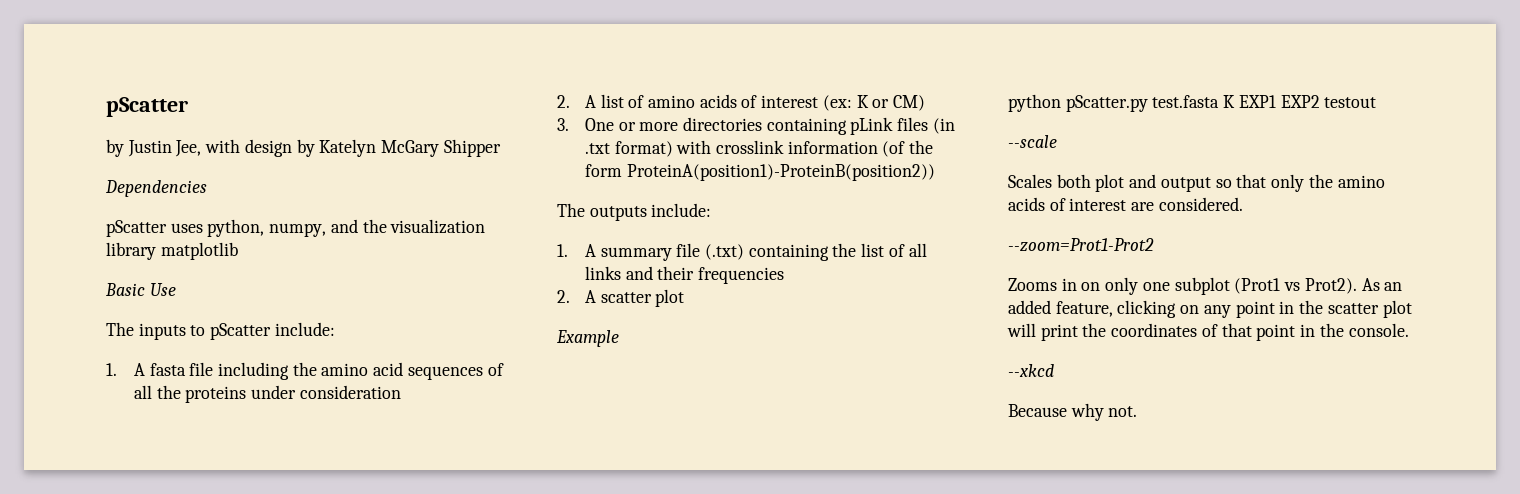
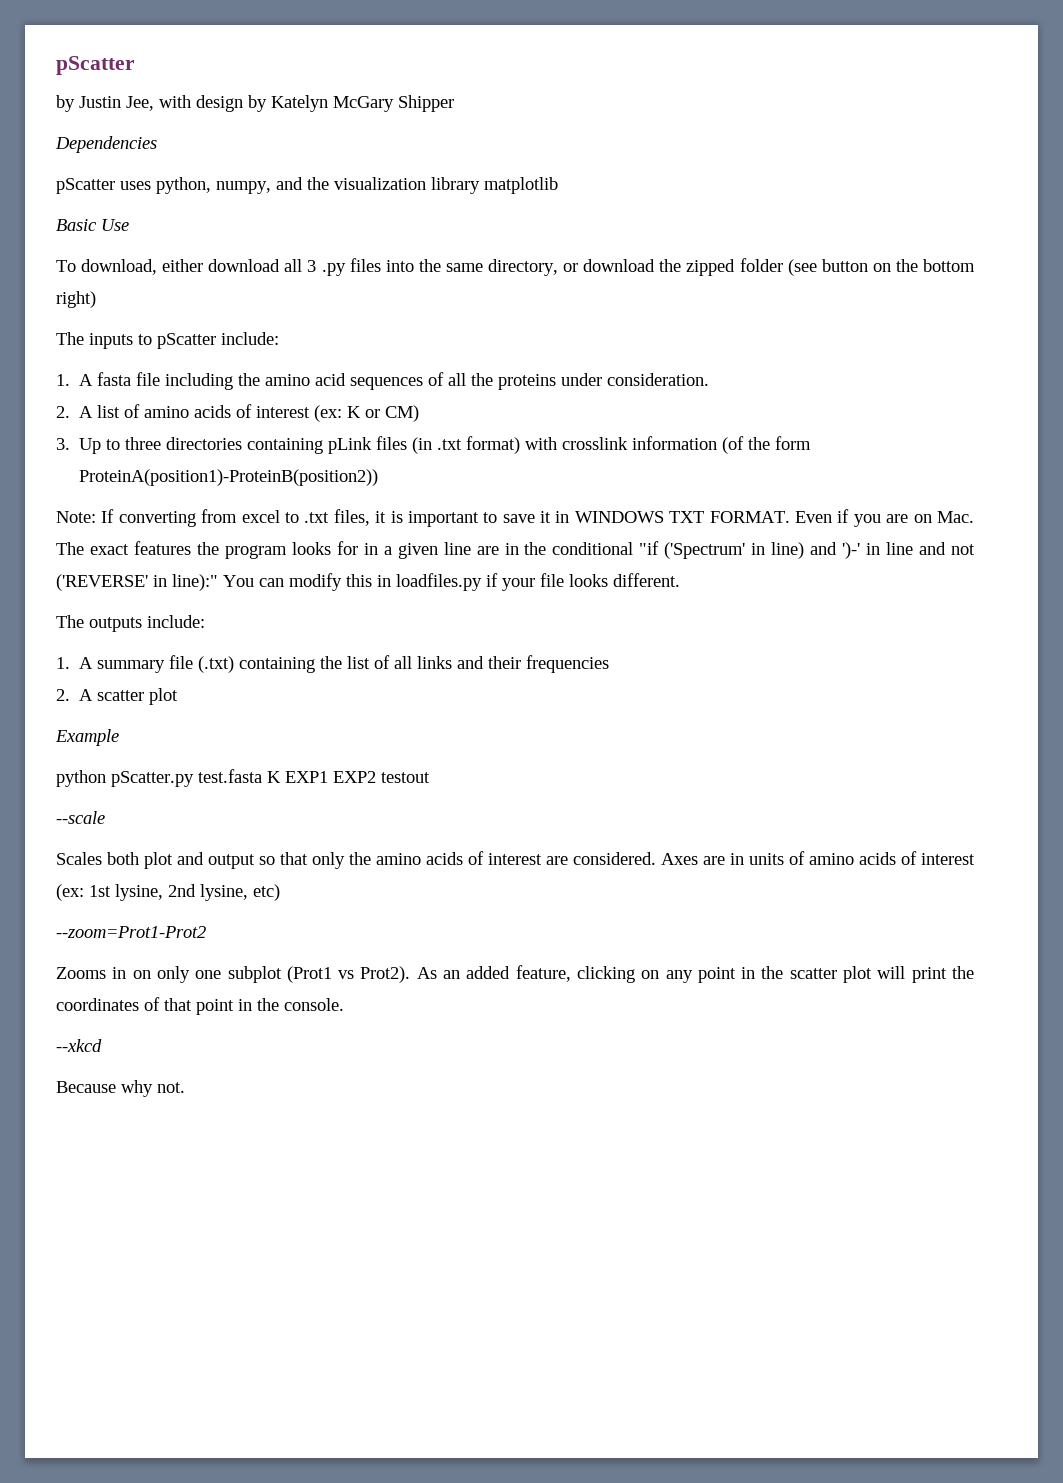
+ To download, either download all 3 .py files into the same directory, or download the zipped folder (see button on the bottom right)
- 1. A fasta file including the amino acid sequences of all the proteins under consideration
+ 1. A fasta file including the amino acid sequences of all the proteins under consideration.
- 3. One or more directories containing pLink files (in .txt format) with crosslink information (of the form ProteinA(position1)-ProteinB(position2))
+ 3. Up to three directories containing pLink files (in .txt format) with crosslink information (of the form ProteinA(position1)-ProteinB(position2))
+ Note: If converting from excel to .txt files, it is important to save it in WINDOWS TXT FORMAT. Even if you are on Mac. The exact features the program looks for in a given line are in the conditional "if ('Spectrum' in line) and ')-' in line and not ('REVERSE' in line):" You can modify this in loadfiles.py if your file looks different.
+ Axes are in units of amino acids of interest (ex: 1st lysine, 2nd lysine, etc)

